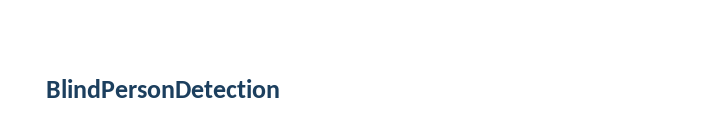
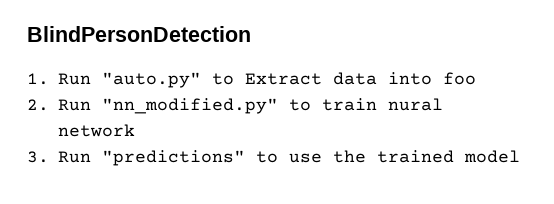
+ 1. Run "auto.py" to Extract data into foo
+ 2. Run "nn_modified.py" to train nural network
+ 3. Run "predictions" to use the trained model

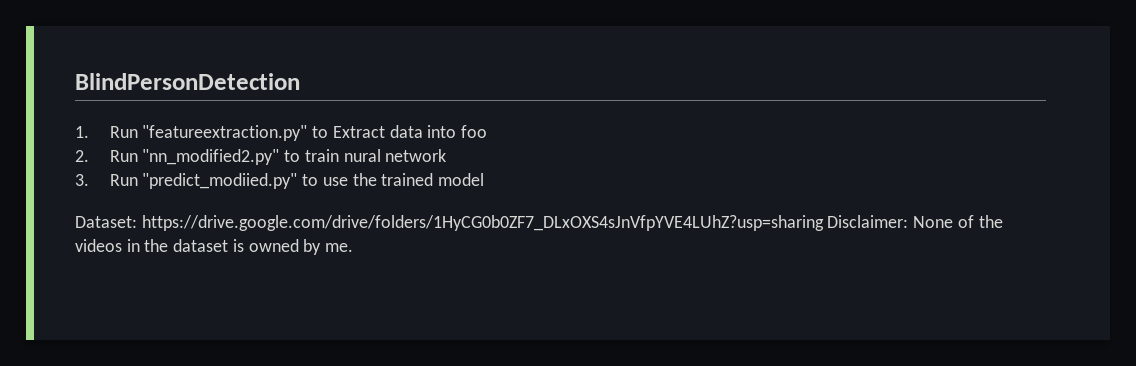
- 1. Run "auto.py" to Extract data into foo
+ 1. Run "featureextraction.py" to Extract data into foo
- 2. Run "nn_modified.py" to train nural network
+ 2. Run "nn_modified2.py" to train nural network
- 3. Run "predictions" to use the trained model
+ 3. Run "predict_modiied.py" to use the trained model
+ Dataset: https://drive.google.com/drive/folders/1HyCG0b0ZF7_DLxOXS4sJnVfpYVE4LUhZ?usp=sharing Disclaimer: None of the videos in the dataset is owned by me.

